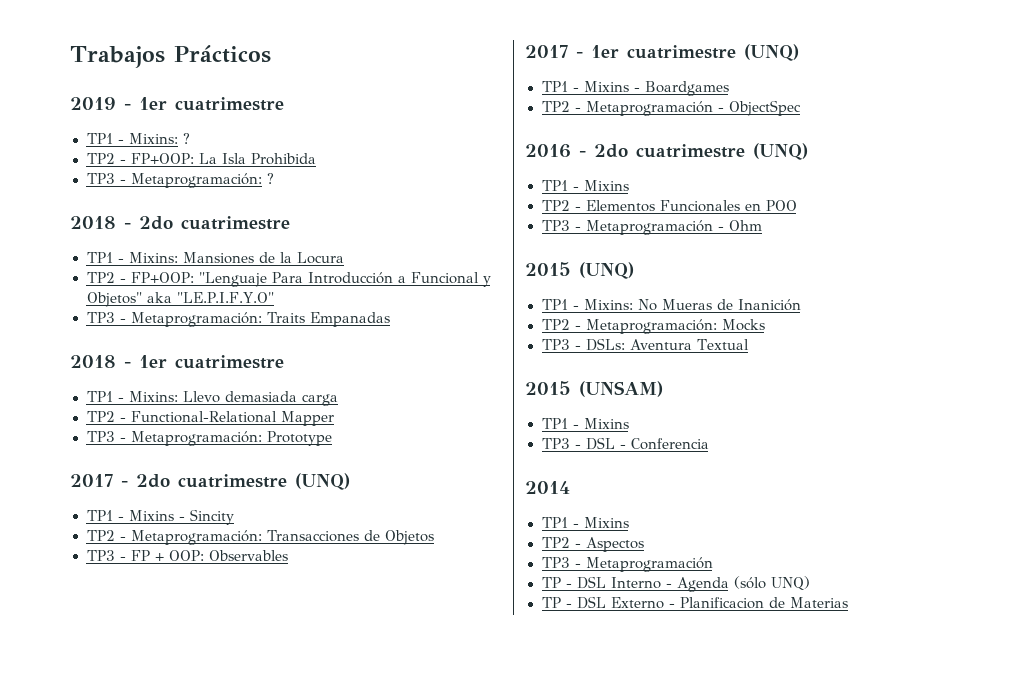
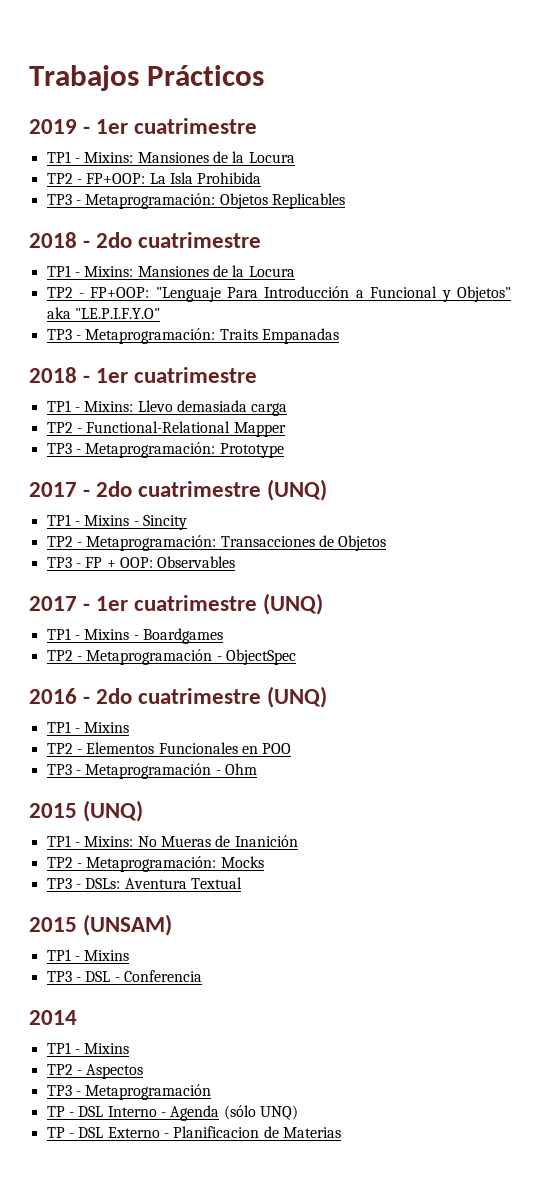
  2019 - 1er cuatrimestre
- TP1 - Mixins: ?
+ TP1 - Mixins: Mansiones de la Locura
- TP3 - Metaprogramación: ?
+ TP3 - Metaprogramación: Objetos Replicables

